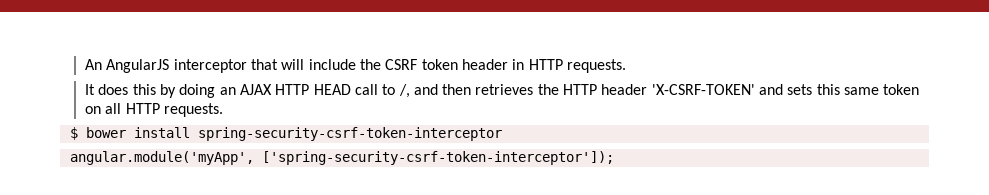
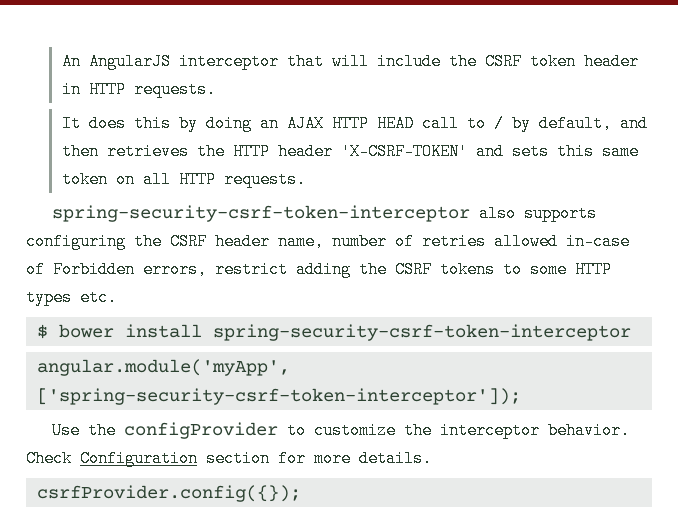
- It does this by doing an AJAX HTTP HEAD call to /, and then retrieves the HTTP header 'X-CSRF-TOKEN' and sets this same token on all HTTP requests.
+ It does this by doing an AJAX HTTP HEAD call to / by default, and then retrieves the HTTP header 'X-CSRF-TOKEN' and sets this same token on all HTTP requests.
+ spring-security-csrf-token-interceptor also supports configuring the CSRF header name, number of retries allowed in-case of Forbidden errors, restrict adding the CSRF tokens to some HTTP types etc.
+ Use the configProvider to customize the interceptor behavior. Check Configuration section for more details.
+ csrfProvider.config({});

